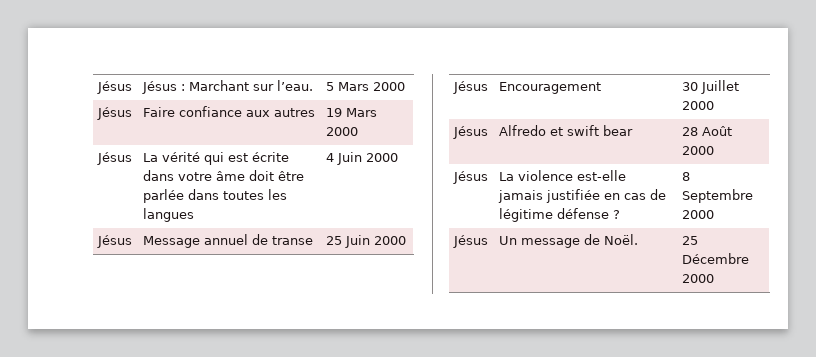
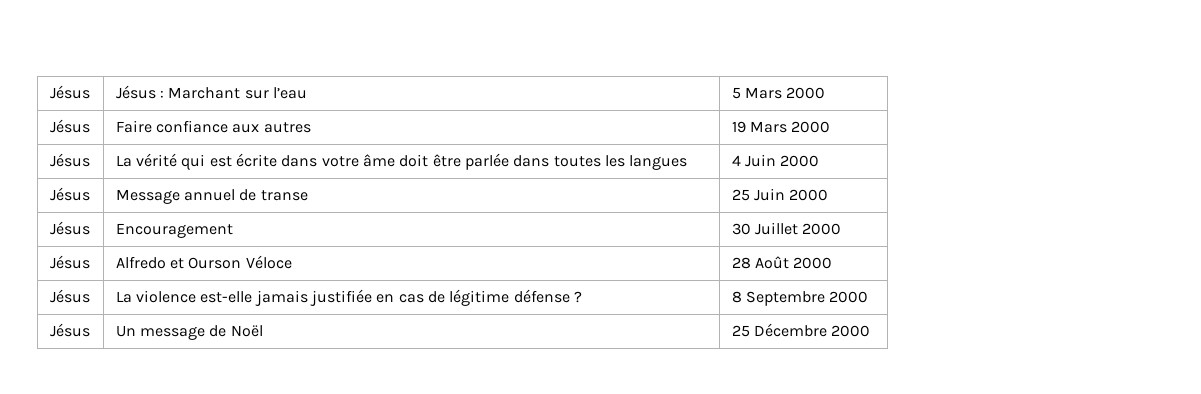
- Jésus | Jésus : Marchant sur l’eau. | 5 Mars 2000
+ Jésus | Jésus : Marchant sur l’eau | 5 Mars 2000
- Jésus | Alfredo et swift bear | 28 Août 2000
+ Jésus | Alfredo et Ourson Véloce | 28 Août 2000
- Jésus | Un message de Noël. | 25 Décembre 2000
+ Jésus | Un message de Noël | 25 Décembre 2000

